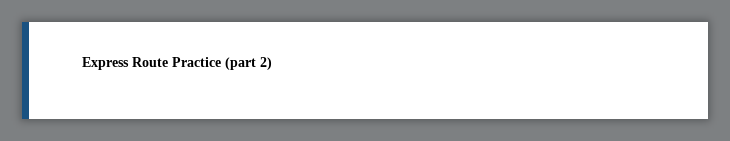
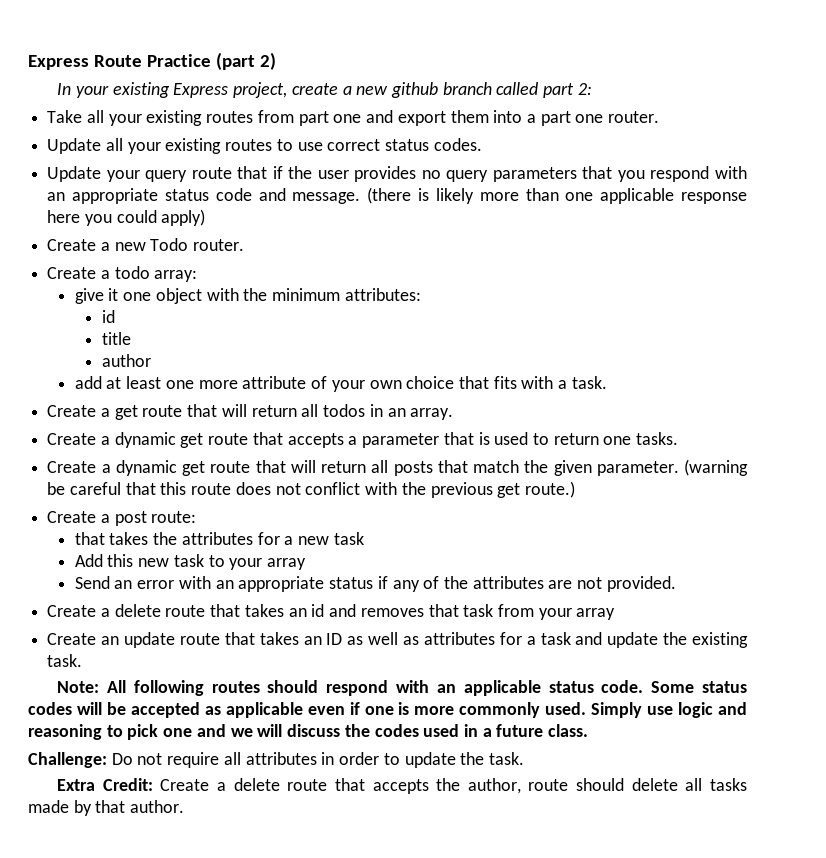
+ In your existing Express project, create a new github branch called part 2:
+ Take all your existing routes from part one and export them into a part one router.
+ Update all your existing routes to use correct status codes.
+ Update your query route that if the user provides no query parameters that you respond with an appropriate status code and message. (there is likely more than one applicable response here you could apply)
+ Create a new Todo router.
+ Create a todo array:
+ give it one object with the minimum attributes:
+ id
+ title
+ author
+ add at least one more attribute of your own choice that fits with a task.
+ Create a get route that will return all todos in an array.
+ Create a dynamic get route that accepts a parameter that is used to return one tasks.
+ Create a dynamic get route that will return all posts that match the given parameter. (warning be careful that this route does not conflict with the previous get route.)
+ Create a post route:
+ that takes the attributes for a new task
+ Add this new task to your array
+ Send an error with an appropriate status if any of the attributes are not provided.
+ Create a delete route that takes an id and removes that task from your array
+ Create an update route that takes an ID as well as attributes for a task and update the existing task.
+ Note: All following routes should respond with an applicable status code. Some status codes will be accepted as applicable even if one is more commonly used. Simply use logic and reasoning to pick one and we will discuss the codes used in a future class.
+ Challenge: Do not require all attributes in order to update the task.
+ Extra Credit: Create a delete route that accepts the author, route should delete all tasks made by that author.

